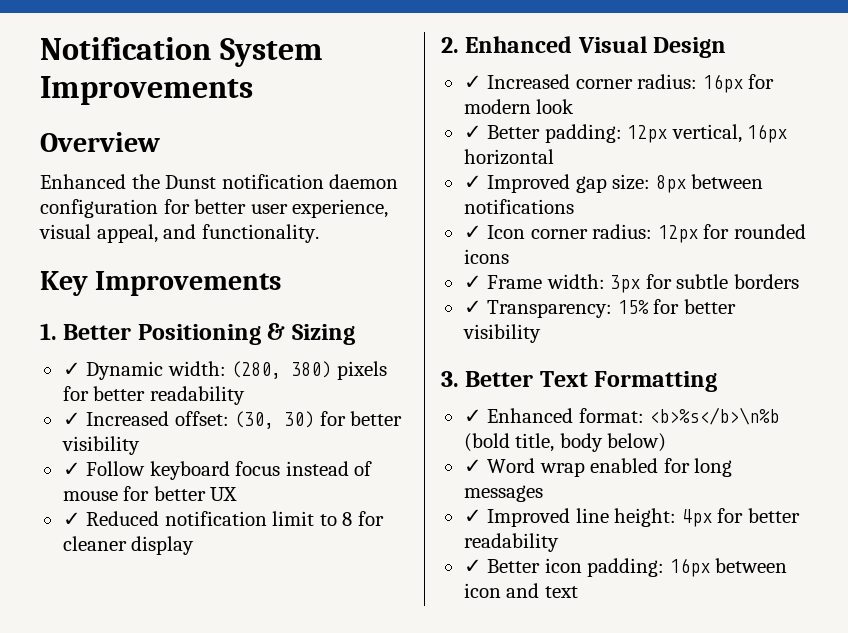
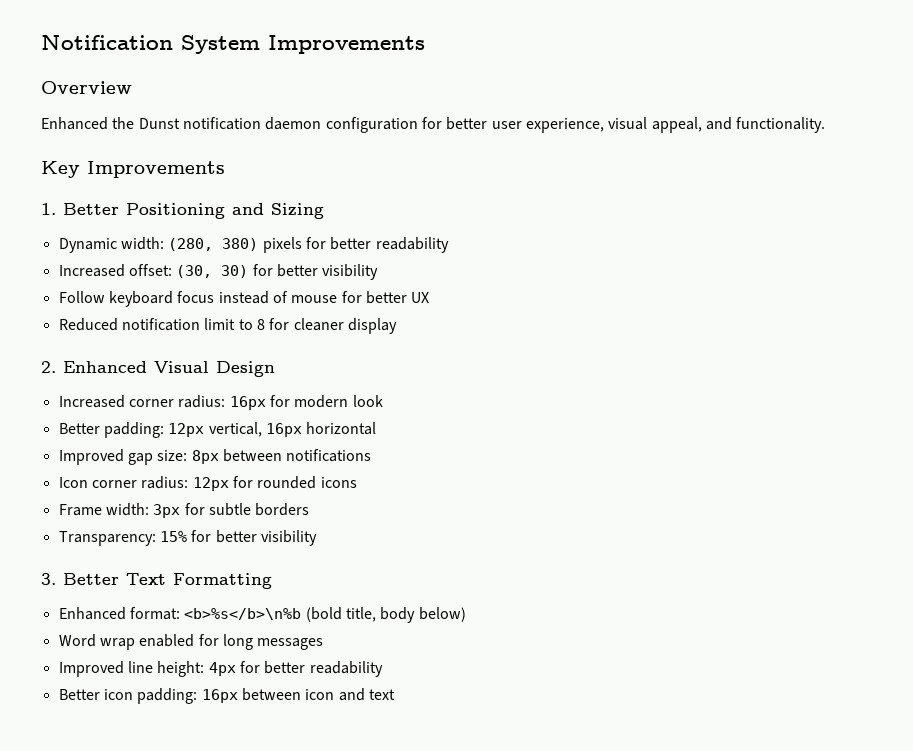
- 1. Better Positioning & Sizing
+ 1. Better Positioning and Sizing
- ✓ Dynamic width: (280, 380) pixels for better readability
+ Dynamic width: (280, 380) pixels for better readability
- ✓ Increased offset: (30, 30) for better visibility
+ Increased offset: (30, 30) for better visibility
- ✓ Follow keyboard focus instead of mouse for better UX
+ Follow keyboard focus instead of mouse for better UX
- ✓ Reduced notification limit to 8 for cleaner display
+ Reduced notification limit to 8 for cleaner display
- ✓ Increased corner radius: 16px for modern look
+ Increased corner radius: 16px for modern look
- ✓ Better padding: 12px vertical, 16px horizontal
+ Better padding: 12px vertical, 16px horizontal
- ✓ Improved gap size: 8px between notifications
+ Improved gap size: 8px between notifications
- ✓ Icon corner radius: 12px for rounded icons
+ Icon corner radius: 12px for rounded icons
- ✓ Frame width: 3px for subtle borders
+ Frame width: 3px for subtle borders
- ✓ Transparency: 15% for better visibility
+ Transparency: 15% for better visibility
- ✓ Enhanced format: <b>%s</b>\n%b (bold title, body below)
+ Enhanced format: <b>%s</b>\n%b (bold title, body below)
- ✓ Word wrap enabled for long messages
+ Word wrap enabled for long messages
- ✓ Improved line height: 4px for better readability
+ Improved line height: 4px for better readability
- ✓ Better icon padding: 16px between icon and text
+ Better icon padding: 16px between icon and text

